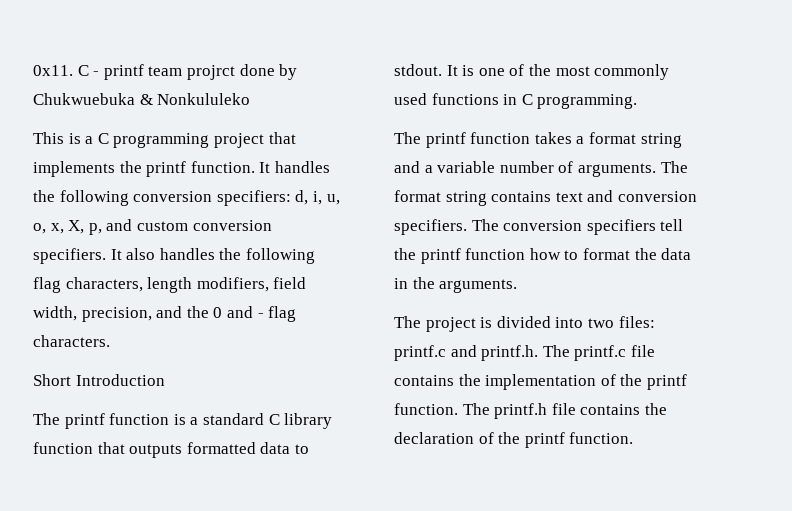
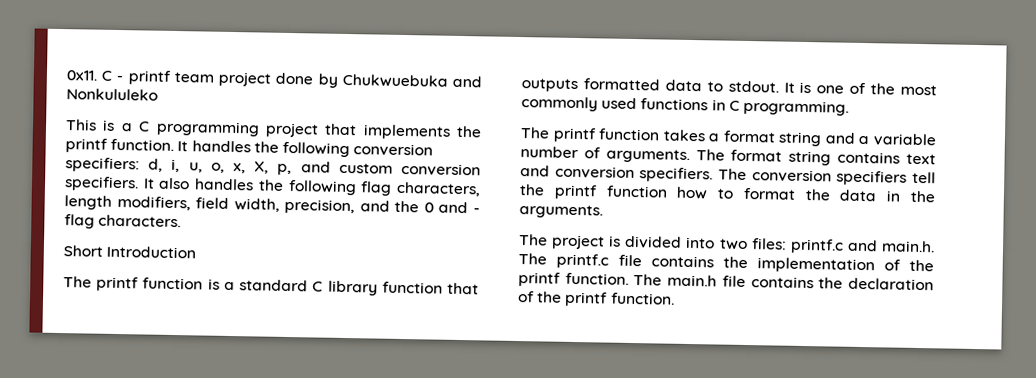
- C - printf team projrct done by Chukwuebuka & Nonkululeko
+ C - printf team project done by Chukwuebuka and Nonkululeko
- The project is divided into two files: printf.c and printf.h. The printf.c file contains the implementation of the printf function.
+ The project is divided into two files: printf.c and main.h. The printf.c file contains the implementation of the printf function.
- The printf.h file contains the declaration of the printf function.
+ The main.h file contains the declaration of the printf function.

